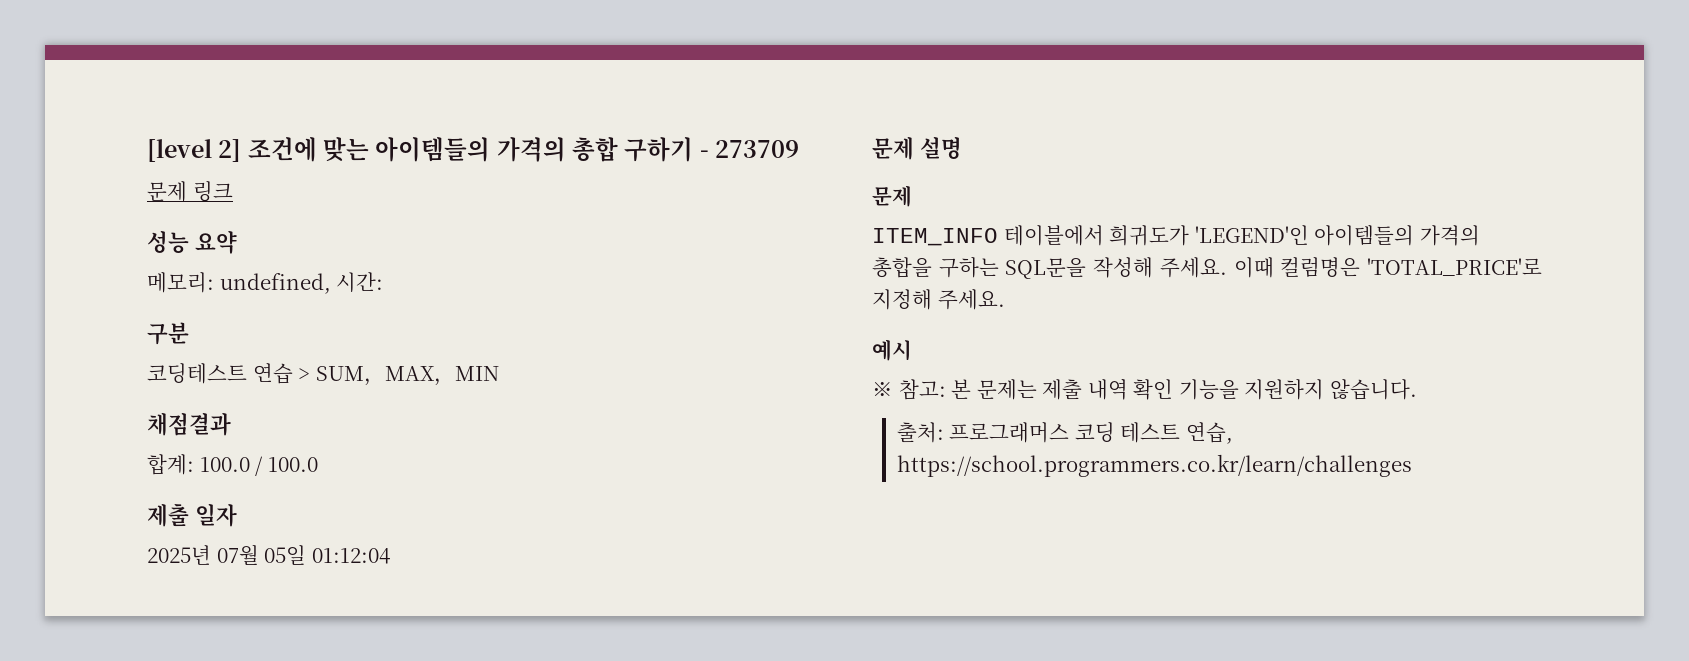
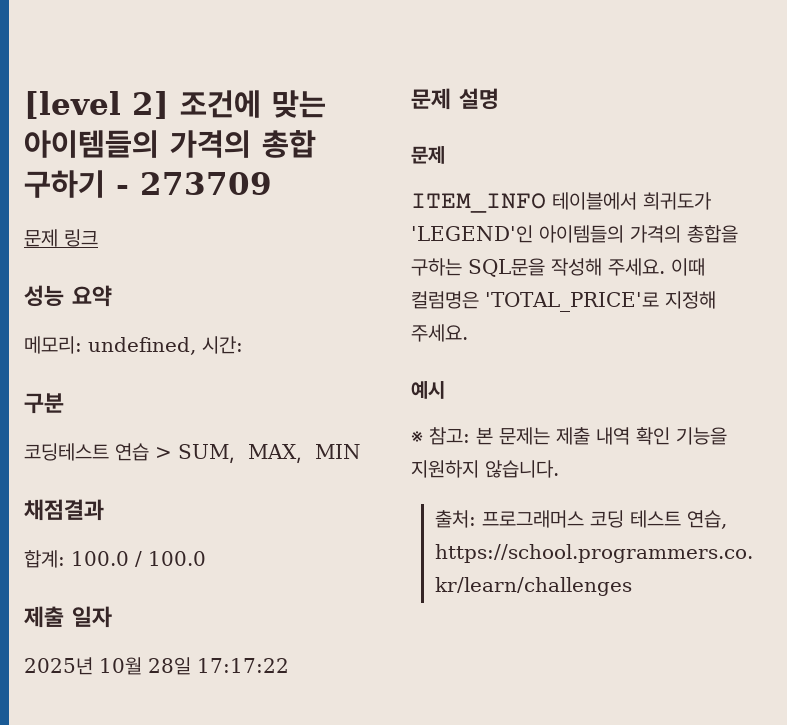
- 2025년 07월 05일 01:12:04
+ 2025년 10월 28일 17:17:22

